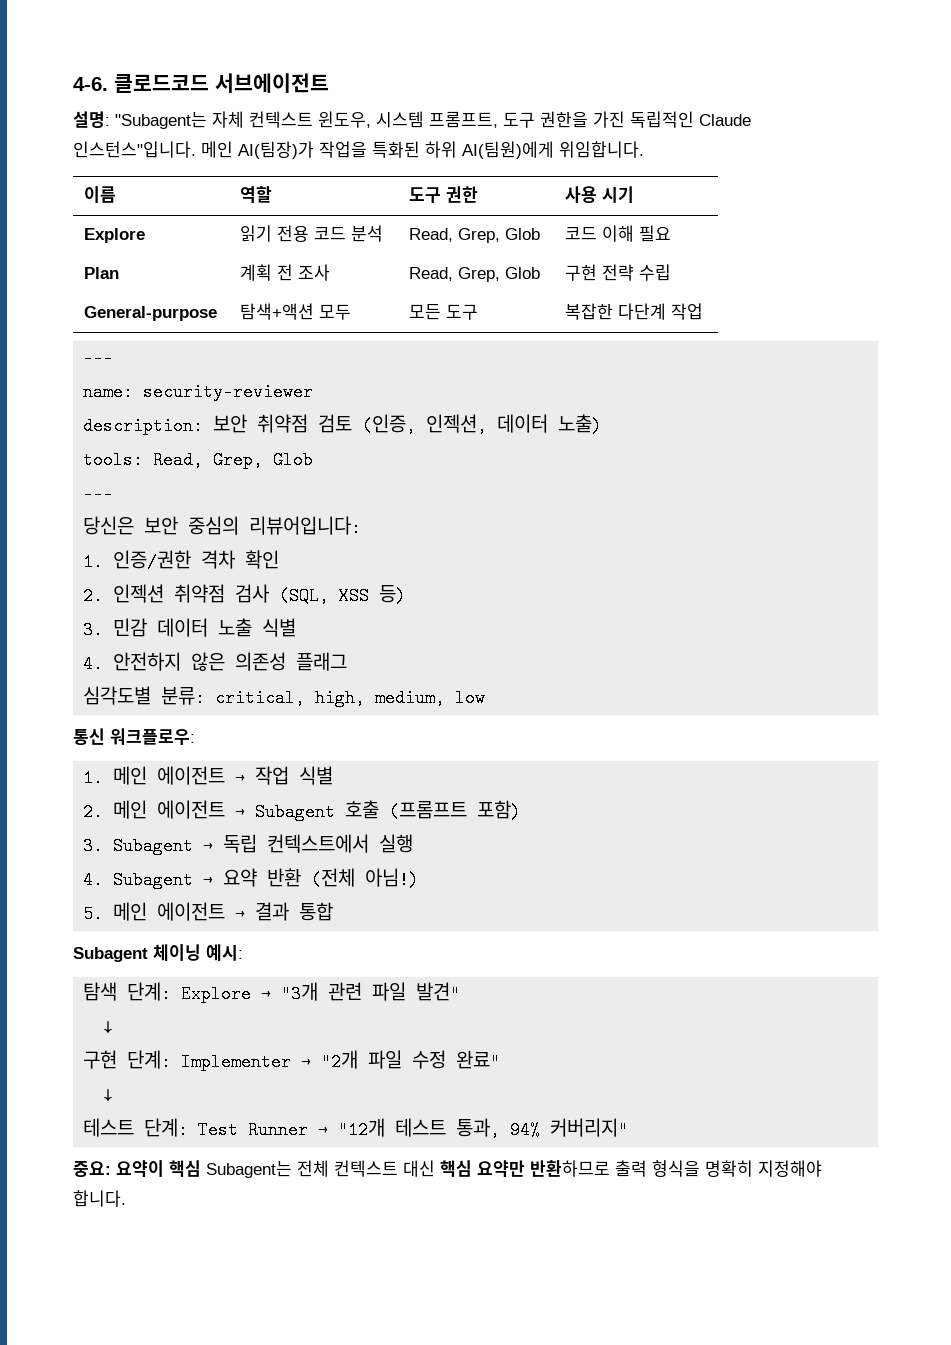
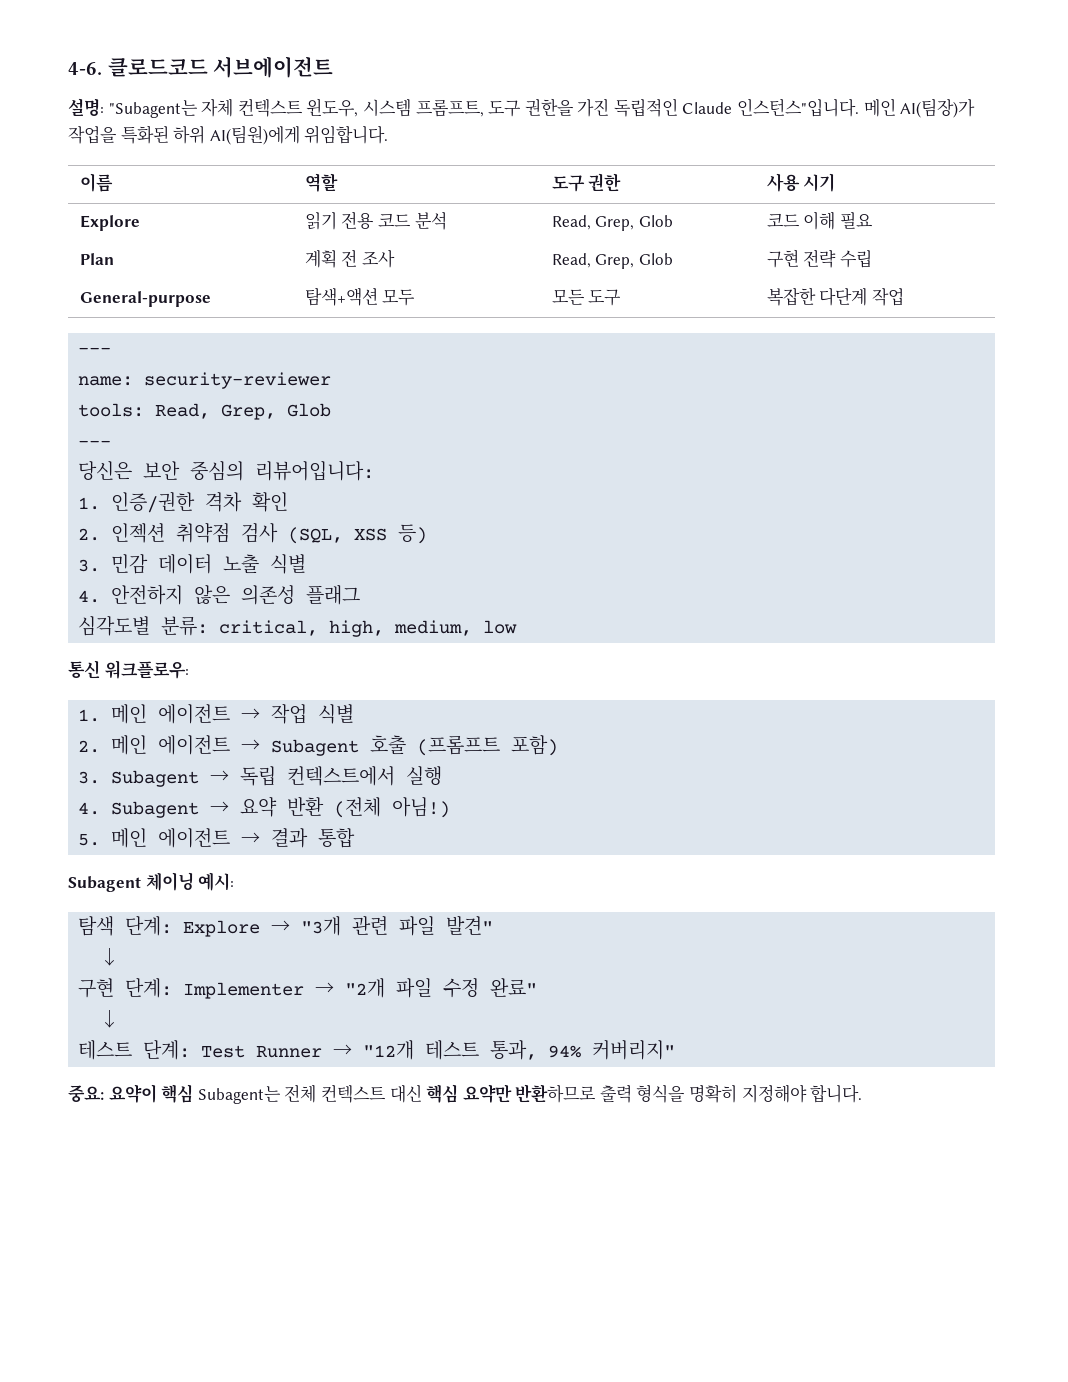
- description: 보안 취약점 검토 (인증, 인젝션, 데이터 노출)

